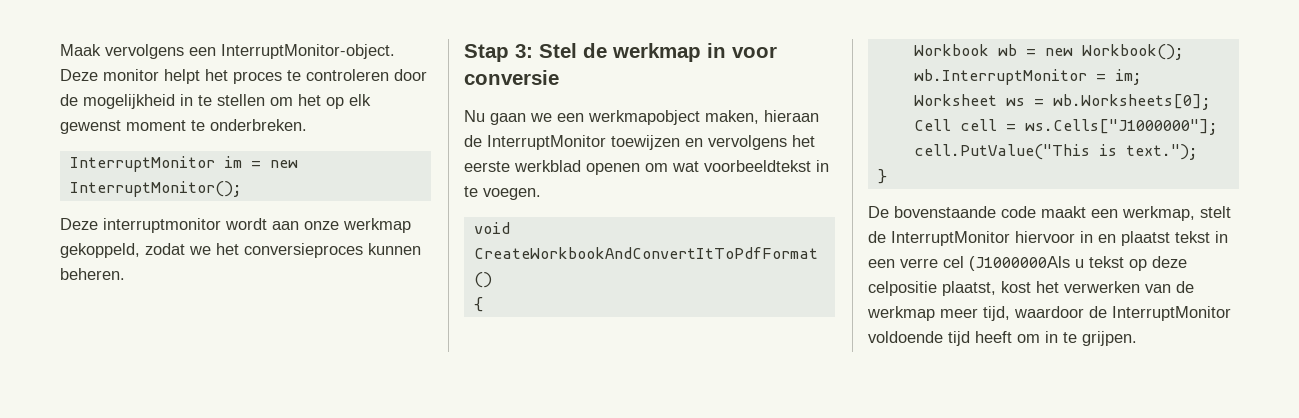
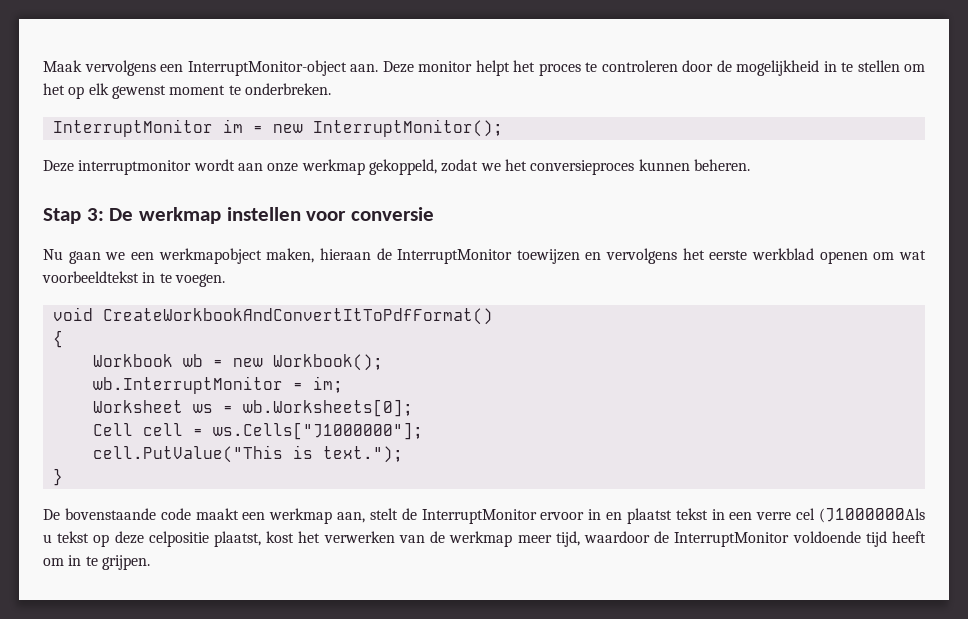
- Maak vervolgens een InterruptMonitor-object.
+ Maak vervolgens een InterruptMonitor-object aan.
- Stap 3: Stel de werkmap in voor conversie
+ Stap 3: De werkmap instellen voor conversie
- De bovenstaande code maakt een werkmap, stelt de InterruptMonitor hiervoor in en plaatst tekst in een verre cel (J1000000Als u tekst op deze celpositie plaatst, kost het verwerken van de werkmap meer tijd, waardoor de InterruptMonitor voldoende tijd heeft om in te grijpen.
+ De bovenstaande code maakt een werkmap aan, stelt de InterruptMonitor ervoor in en plaatst tekst in een verre cel (J1000000Als u tekst op deze celpositie plaatst, kost het verwerken van de werkmap meer tijd, waardoor de InterruptMonitor voldoende tijd heeft om in te grijpen.

